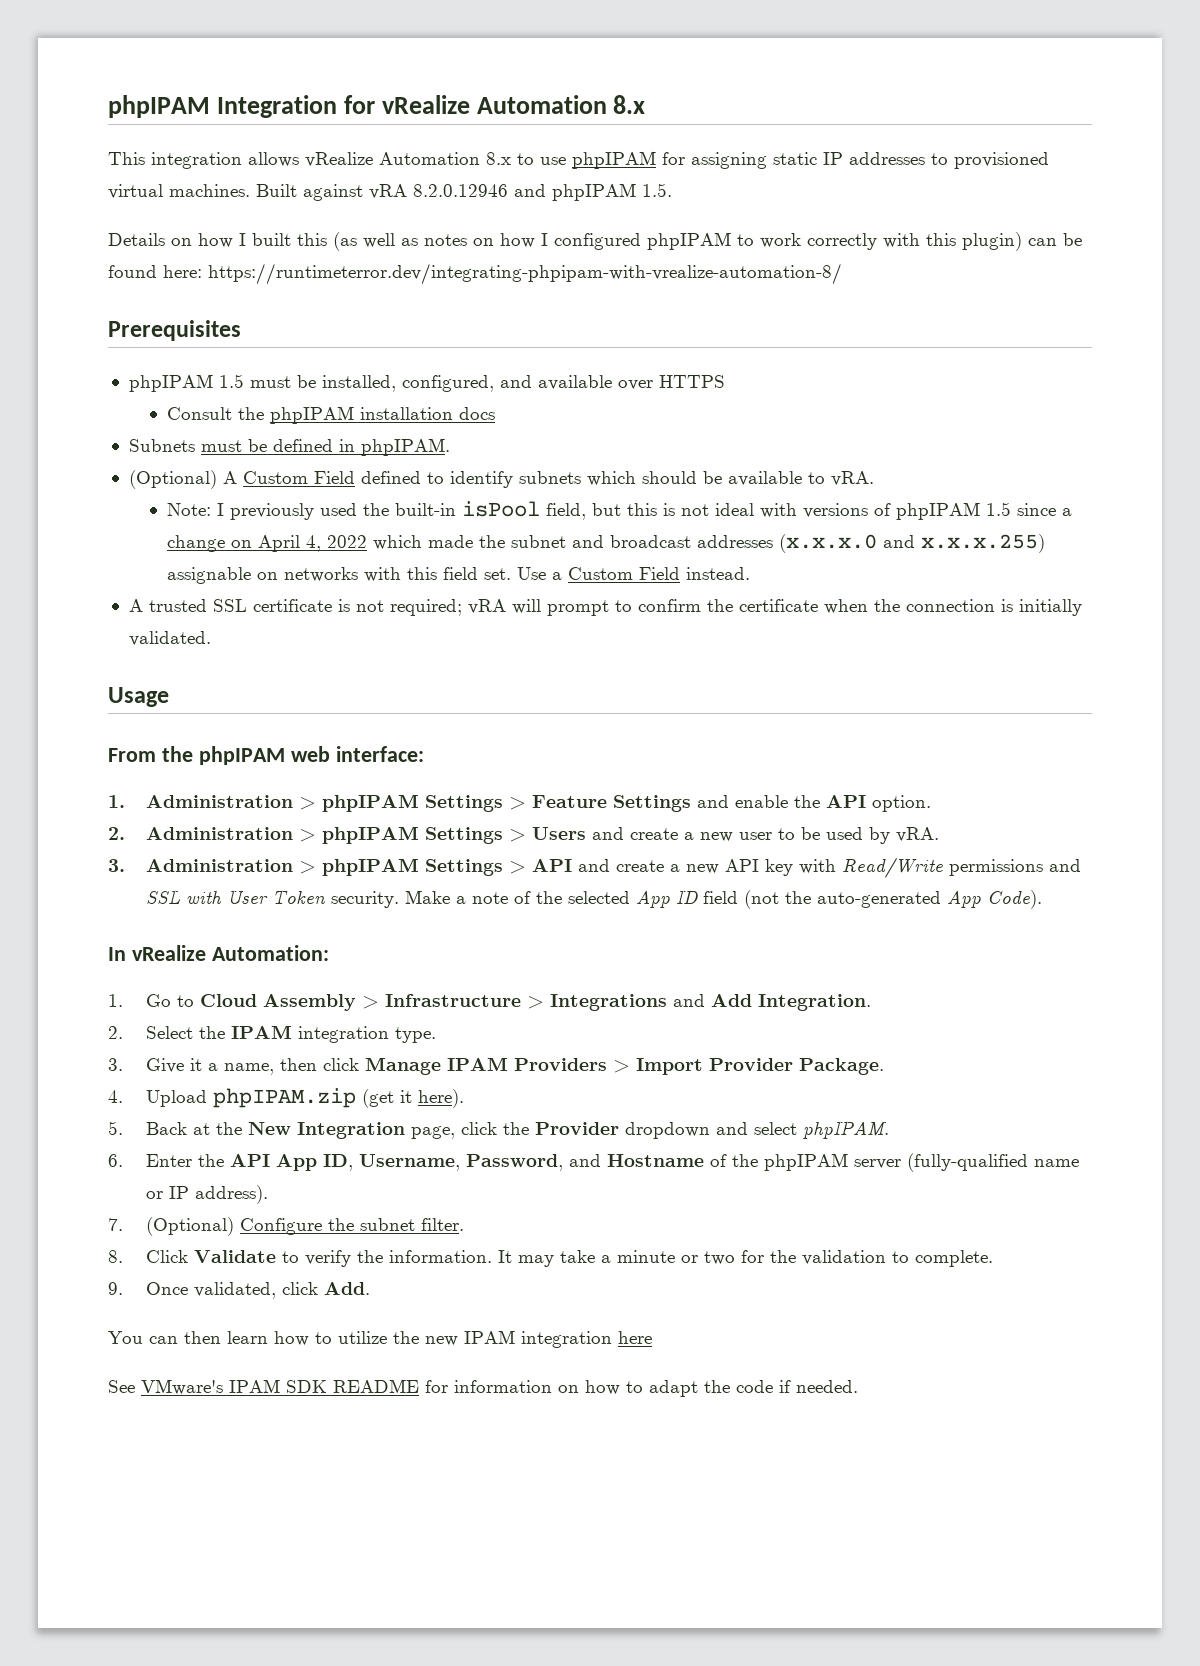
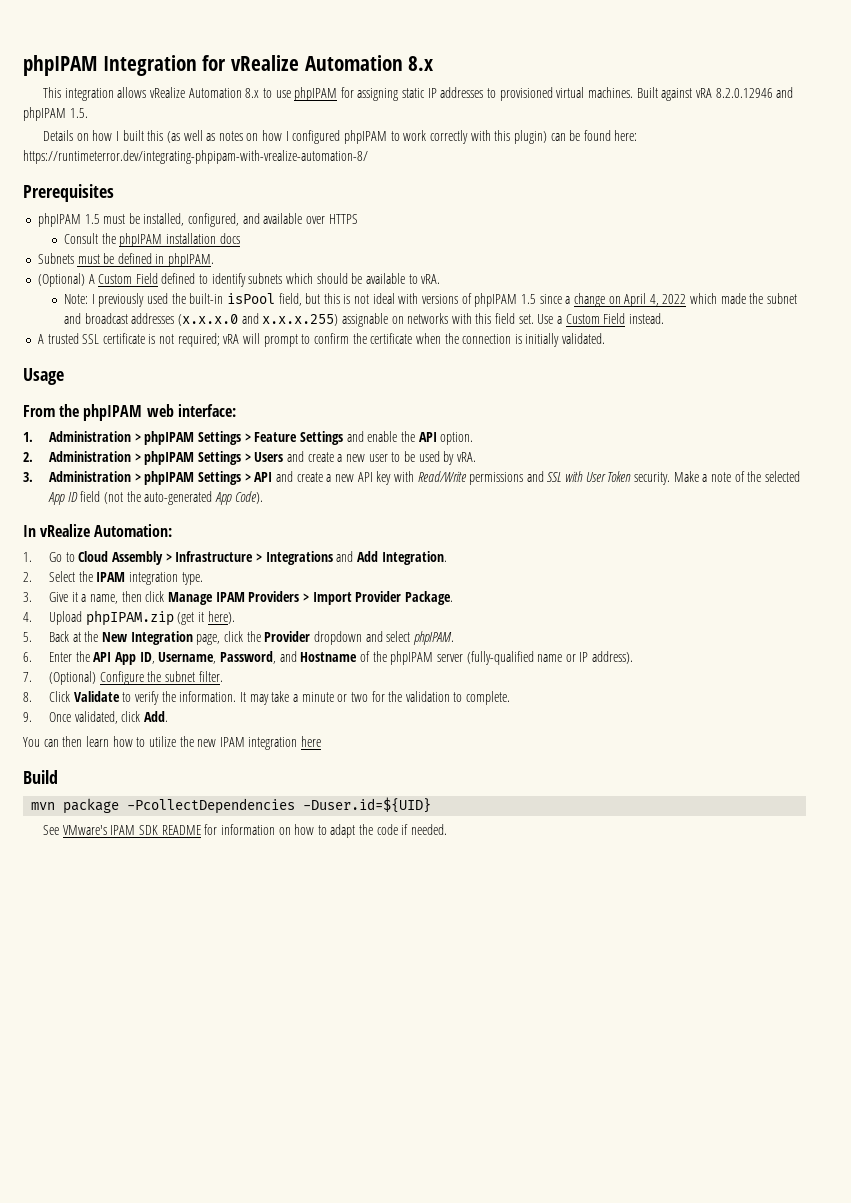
+ Build
+ mvn package -PcollectDependencies -Duser.id=${UID}

